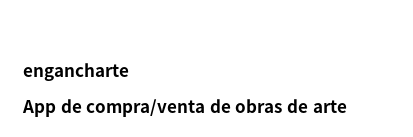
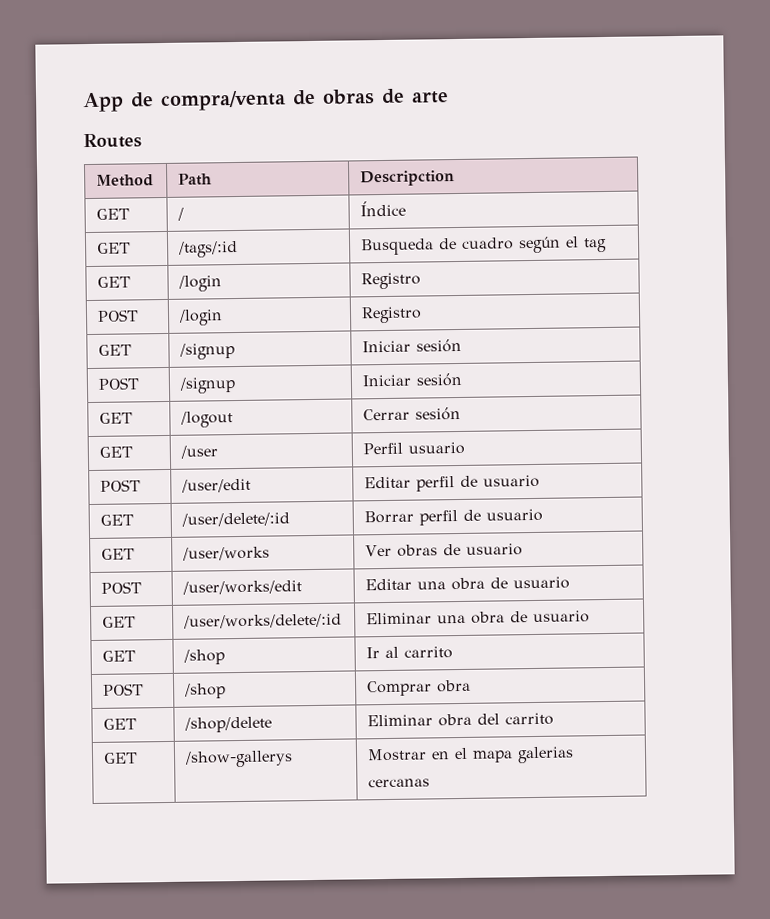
- engancharte
+ Routes
+ Method | Path | Descripction
+ GET | / | Índice
+ GET | /tags/:id | Busqueda de cuadro según el tag
+ GET | /login | Registro
+ POST | /login | Registro
+ GET | /signup | Iniciar sesión
+ POST | /signup | Iniciar sesión
+ GET | /logout | Cerrar sesión
+ GET | /user | Perfil usuario
+ POST | /user/edit | Editar perfil de usuario
+ GET | /user/delete/:id | Borrar perfil de usuario
+ GET | /user/works | Ver obras de usuario
+ POST | /user/works/edit | Editar una obra de usuario
+ GET | /user/works/delete/:id | Eliminar una obra de usuario
+ GET | /shop | Ir al carrito
+ POST | /shop | Comprar obra
+ GET | /shop/delete | Eliminar obra del carrito
+ GET | /show-gallerys | Mostrar en el mapa galerias cercanas

